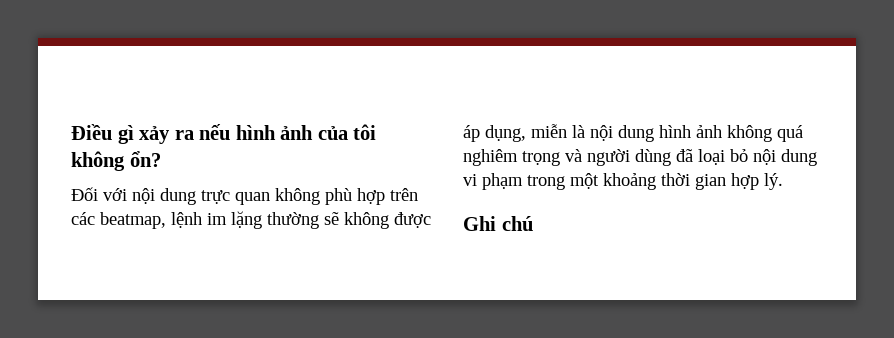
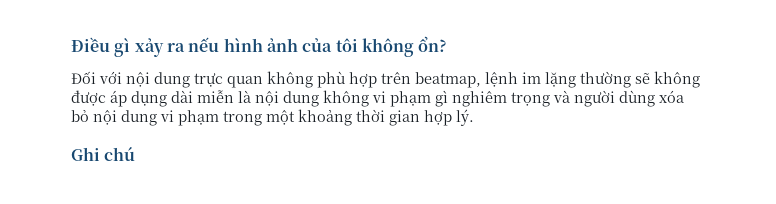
- Đối với nội dung trực quan không phù hợp trên các beatmap, lệnh im lặng thường sẽ không được áp dụng, miễn là nội dung hình ảnh không quá nghiêm trọng và người dùng đã loại bỏ nội dung vi phạm trong một khoảng thời gian hợp lý.
+ Đối với nội dung trực quan không phù hợp trên beatmap, lệnh im lặng thường sẽ không được áp dụng dài miễn là nội dung không vi phạm gì nghiêm trọng và người dùng xóa bỏ nội dung vi phạm trong một khoảng thời gian hợp lý.

